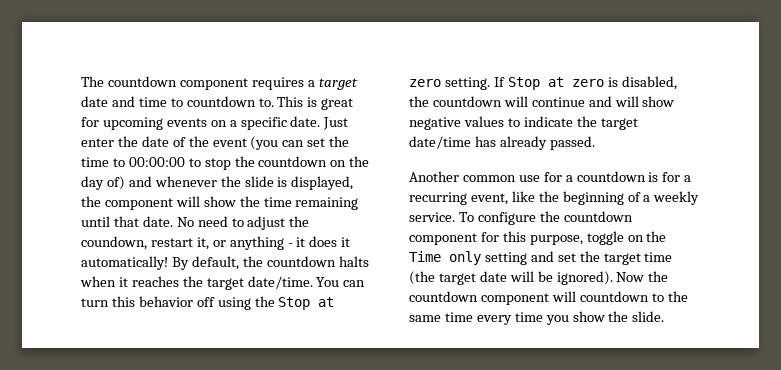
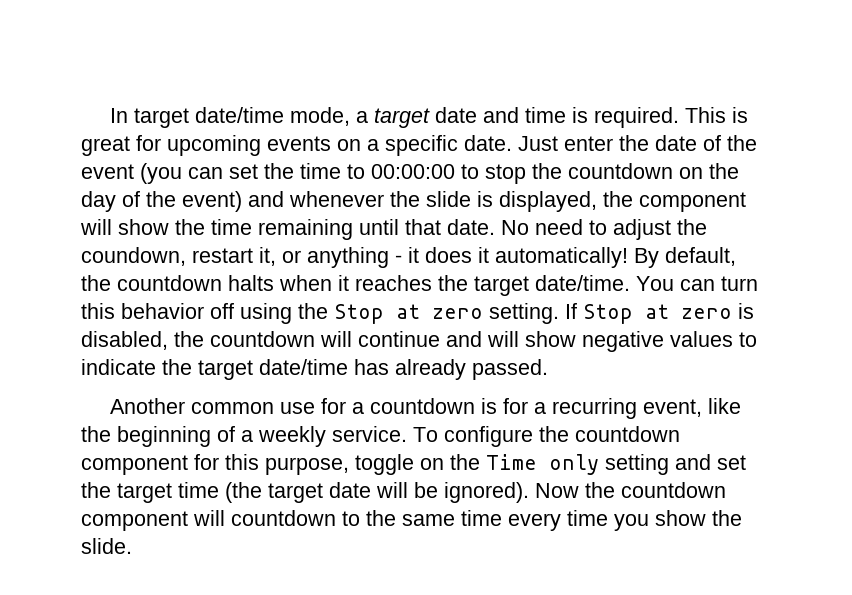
- The countdown component requires a target date and time to countdown to.
+ In target date/time mode, a target date and time is required.
- Just enter the date of the event (you can set the time to 00:00:00 to stop the countdown on the day of) and whenever the slide is displayed, the component will show the time remaining until that date.
+ Just enter the date of the event (you can set the time to 00:00:00 to stop the countdown on the day of the event) and whenever the slide is displayed, the component will show the time remaining until that date.

